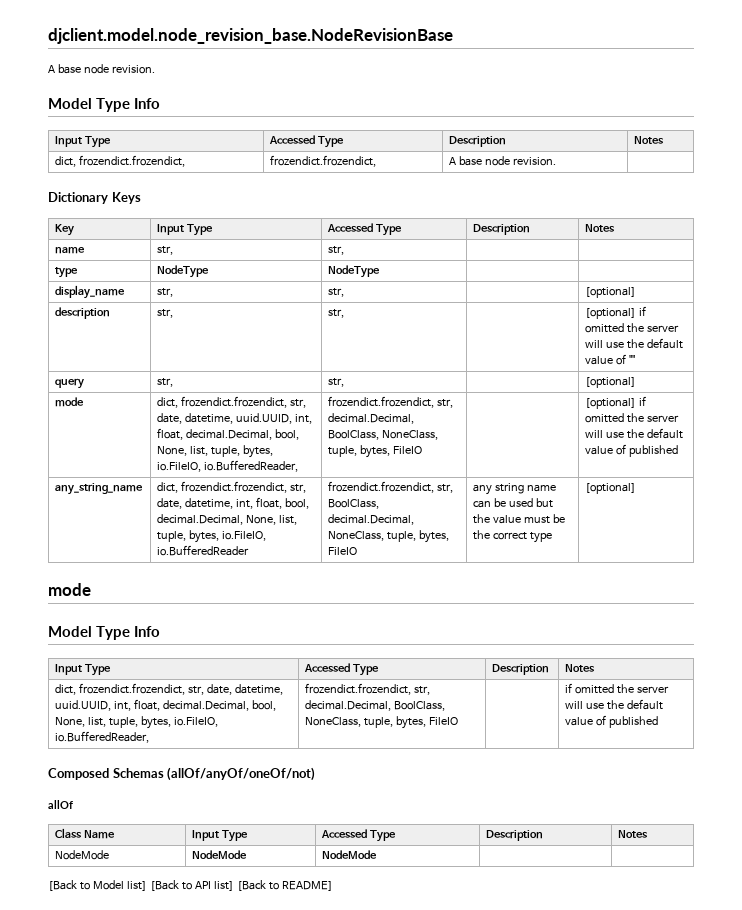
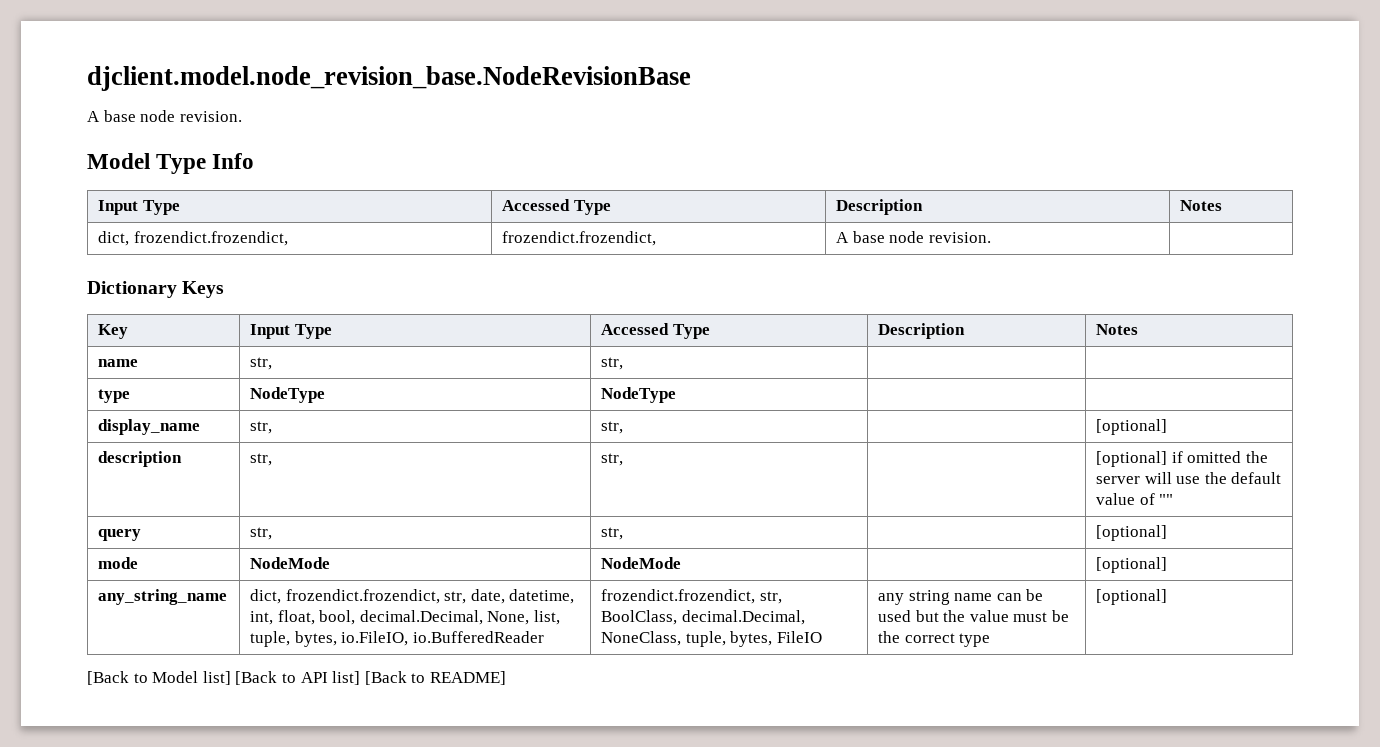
- mode | dict, frozendict.frozendict, str, date, datetime, uuid.UUID, int, float, decimal.Decimal, bool, None, list, tuple, bytes, io.FileIO, io.BufferedReader, | frozendict.frozendict, str, decimal.Decimal, BoolClass, NoneClass, tuple, bytes, FileIO | | [optional] if omitted the server will use the default value of published
+ mode | NodeMode | NodeMode | | [optional]
  any_string_name | dict, frozendict.frozendict, str, date, datetime, int, float, bool, decimal.Decimal, None, list, tuple, bytes, io.FileIO, io.BufferedReader | frozendict.frozendict, str, BoolClass, decimal.Decimal, NoneClass, tuple, bytes, FileIO | any string name can be used but the value must be the correct type | [optional]
- mode
- Model Type Info
- Input Type | Accessed Type | Description | Notes
- dict, frozendict.frozendict, str, date, datetime, uuid.UUID, int, float, decimal.Decimal, bool, None, list, tuple, bytes, io.FileIO, io.BufferedReader, | frozendict.frozendict, str, decimal.Decimal, BoolClass, NoneClass, tuple, bytes, FileIO | | if omitted the server will use the default value of published
- Composed Schemas (allOf/anyOf/oneOf/not)
- allOf
- Class Name | Input Type | Accessed Type | Description | Notes
- NodeMode | NodeMode | NodeMode | |

